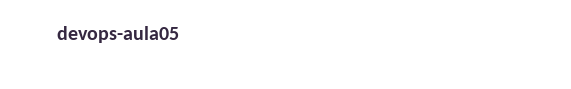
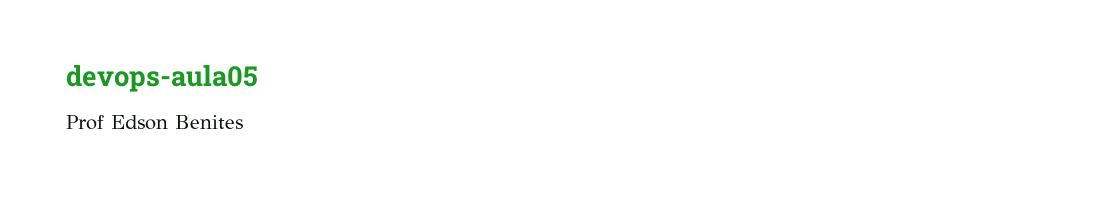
+ Prof Edson Benites

